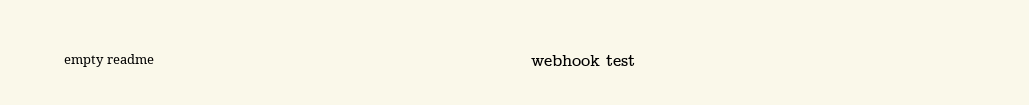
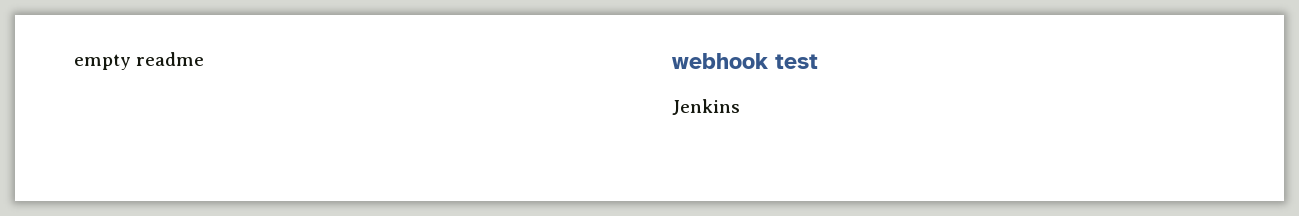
+ Jenkins

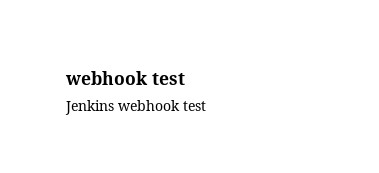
- empty readme
- Jenkins
+ Jenkins webhook test

